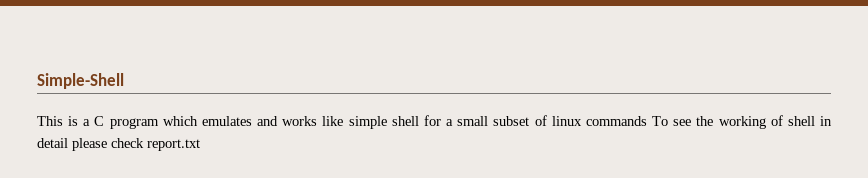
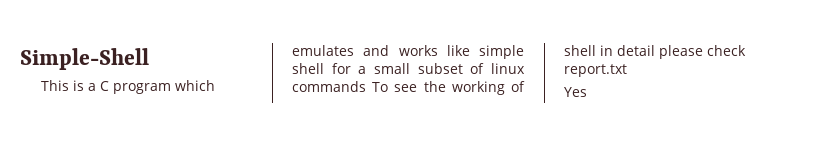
+ Yes

